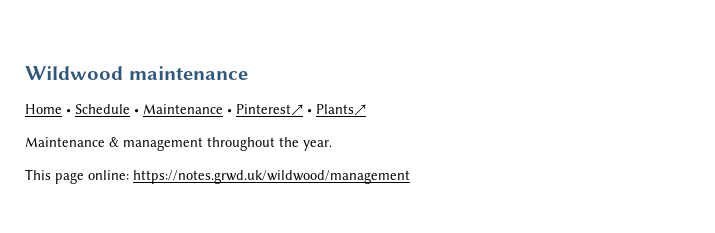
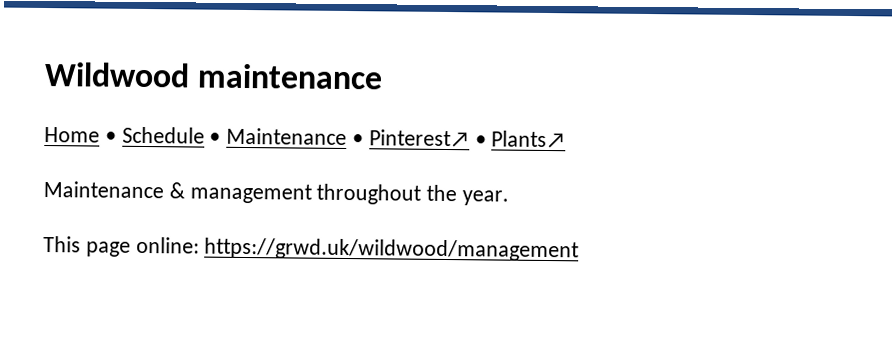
- This page online: https://notes.grwd.uk/wildwood/management
+ This page online: https://grwd.uk/wildwood/management

